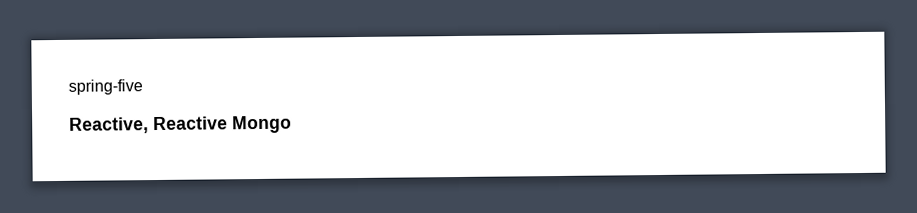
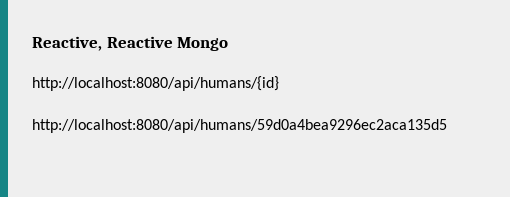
- spring-five
+ http://localhost:8080/api/humans/{id}
+ http://localhost:8080/api/humans/59d0a4bea9296ec2aca135d5

